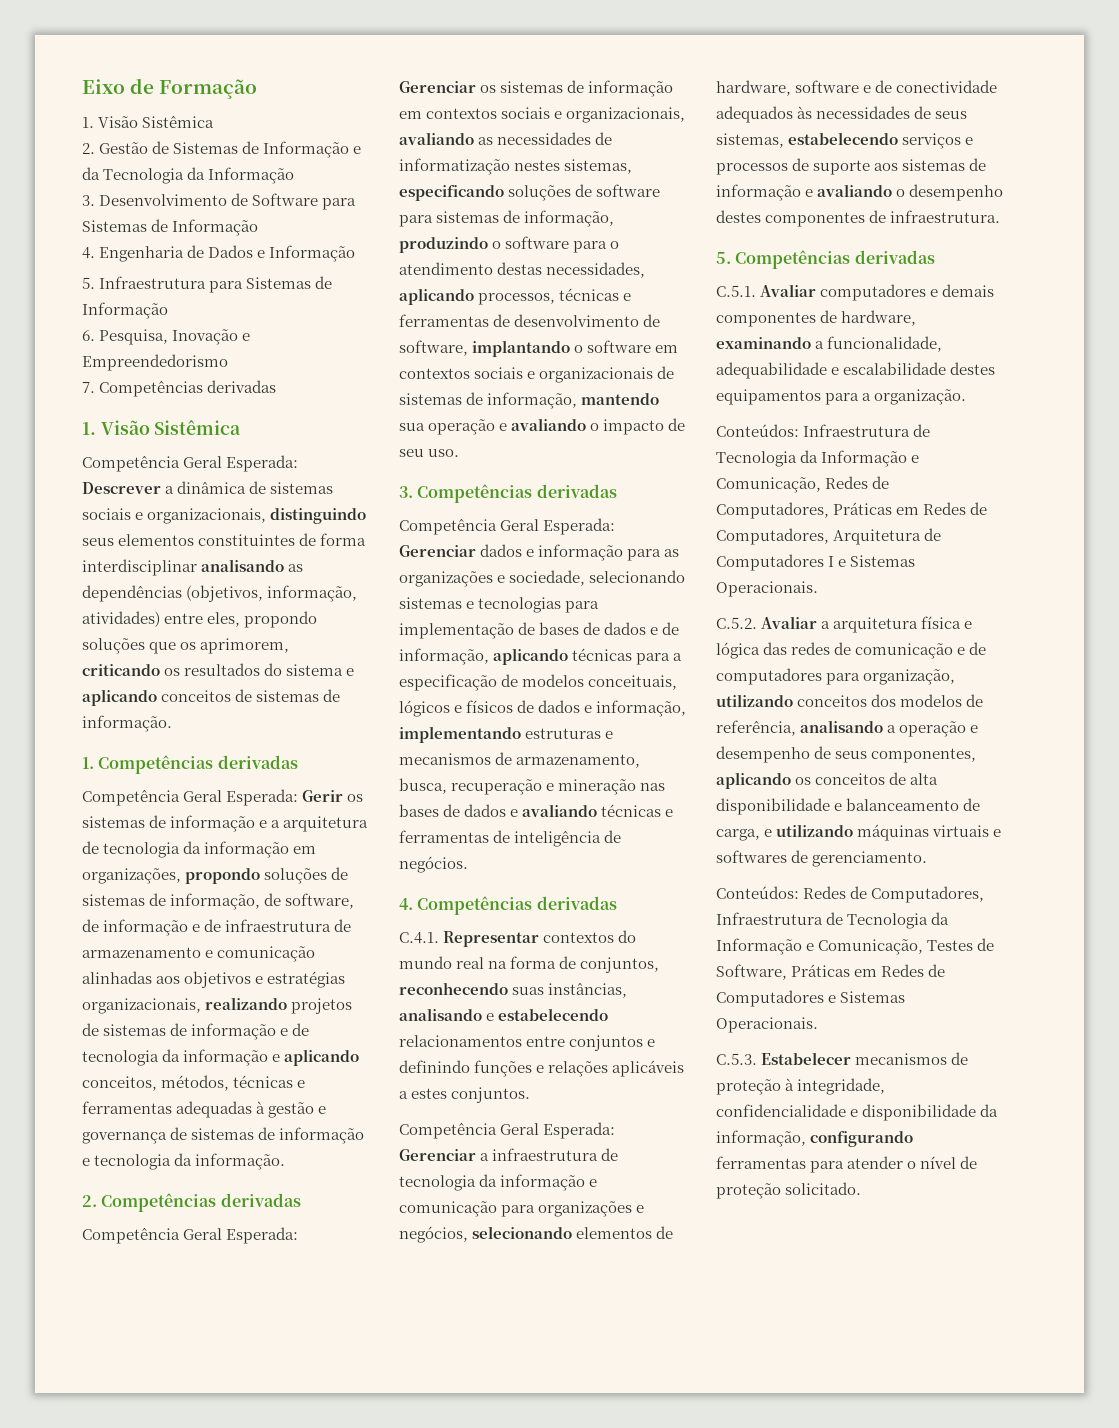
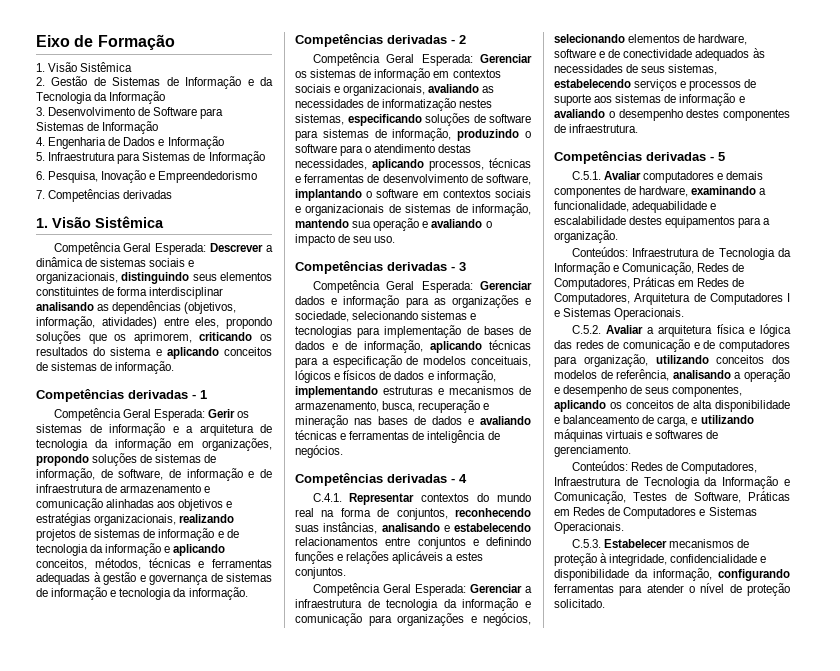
- 1. Competências derivadas
+ Competências derivadas - 1
- 2. Competências derivadas
+ Competências derivadas - 2
- 3. Competências derivadas
+ Competências derivadas - 3
- 4. Competências derivadas
+ Competências derivadas - 4
- 5. Competências derivadas
+ Competências derivadas - 5

